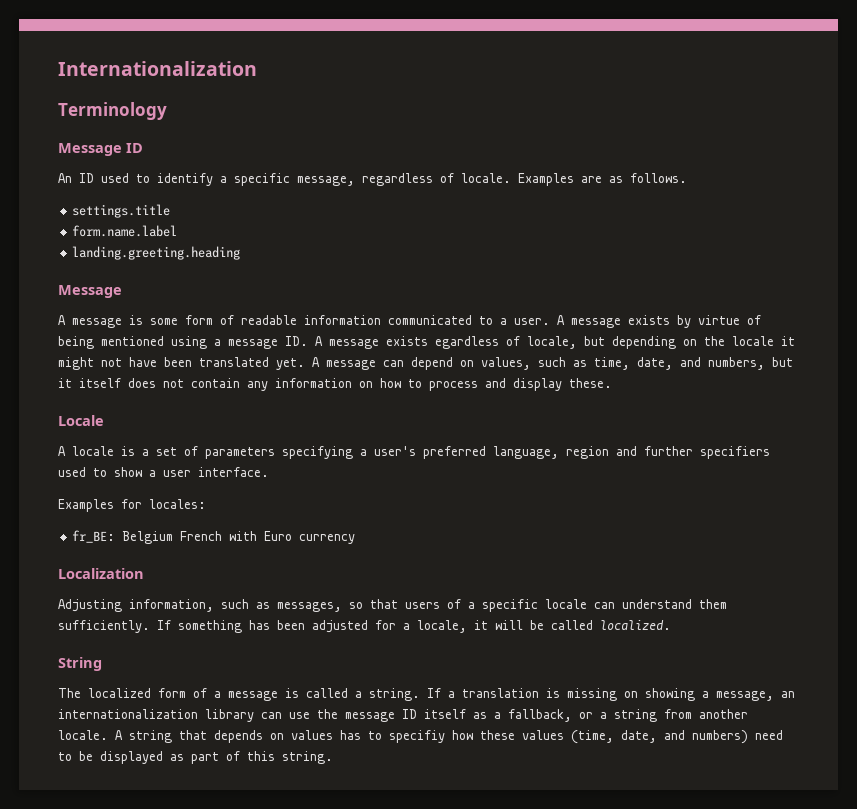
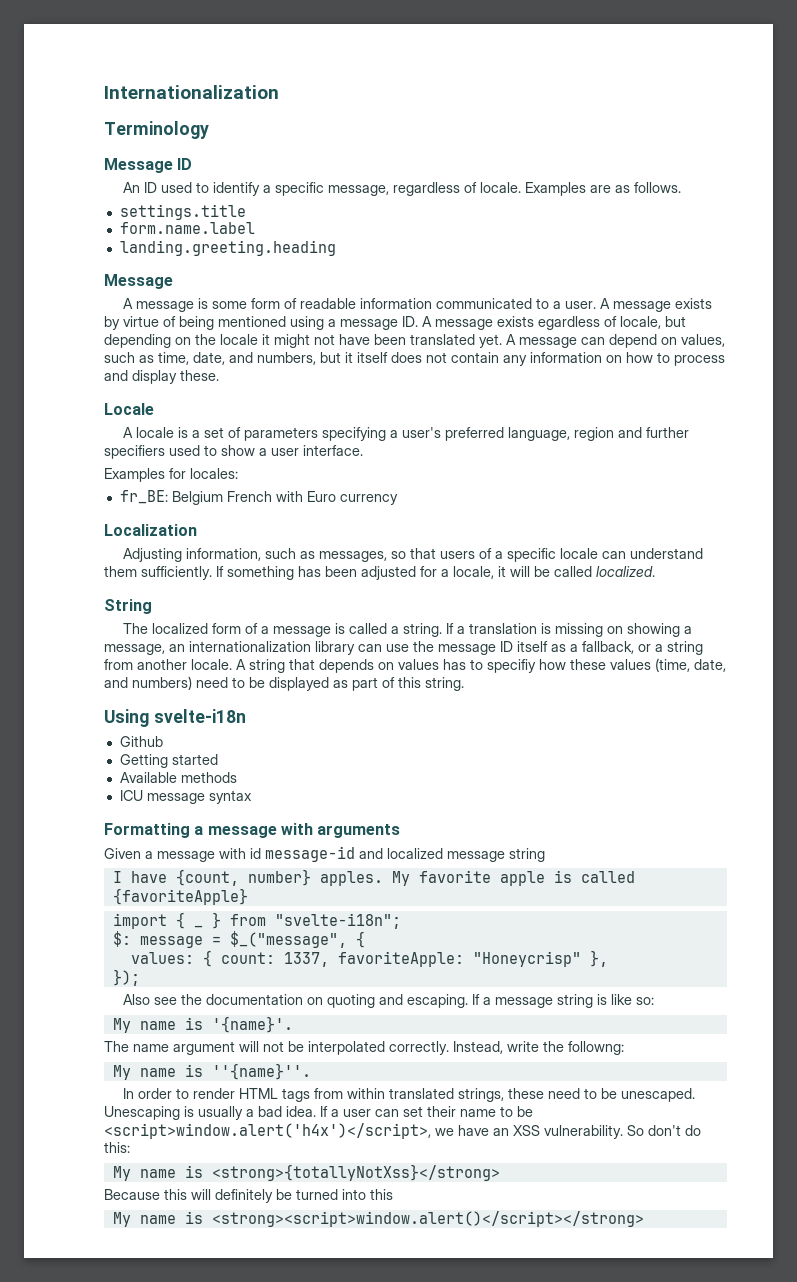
+ Using svelte-i18n
+ Github
+ Getting started
+ Available methods
+ ICU message syntax
+ Formatting a message with arguments
+ Given a message with id message-id and localized message string
+ I have {count, number} apples. My favorite apple is called {favoriteApple}
+ import { _ } from "svelte-i18n";
+ $: message = $_("message", {
+ values: { count: 1337, favoriteApple: "Honeycrisp" },
+ });
+ Also see the documentation on quoting and escaping. If a message string is like so:
+ My name is '{name}'.
+ The name argument will not be interpolated correctly. Instead, write the followng:
+ My name is ''{name}''.
+ In order to render HTML tags from within translated strings, these need to be unescaped. Unescaping is usually a bad idea. If a user can set their name to be <script>window.alert('h4x')</script>, we have an XSS vulnerability. So don't do this:
+ My name is <strong>{totallyNotXss}</strong>
+ Because this will definitely be turned into this
+ My name is <strong><script>window.alert()</script></strong>

